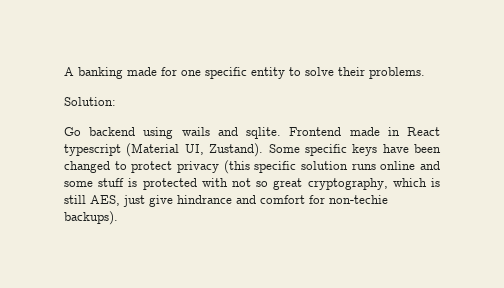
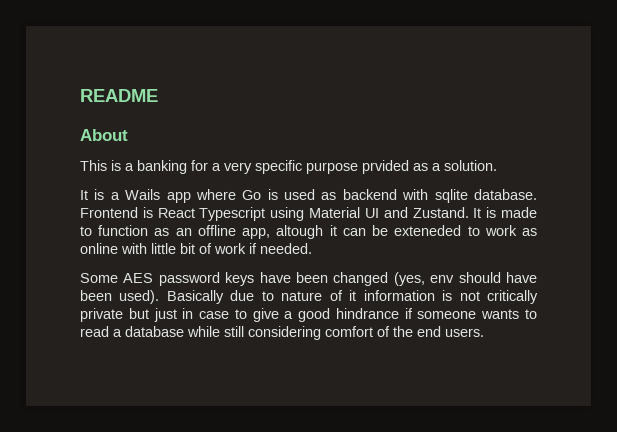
- A banking made for one specific entity to solve their problems.
- Solution:
- Go backend using wails and sqlite. Frontend made in React typescript (Material UI, Zustand). Some specific keys have been changed to protect privacy (this specific solution runs online and some stuff is protected with not so great cryptography, which is still AES, just give hindrance and comfort for non-techie backups).
+ README
+ About
+ This is a banking for a very specific purpose prvided as a solution.
+ It is a Wails app where Go is used as backend with sqlite database. Frontend is React Typescript using Material UI and Zustand. It is made to function as an offline app, altough it can be exteneded to work as online with little bit of work if needed.
+ Some AES password keys have been changed (yes, env should have been used). Basically due to nature of it information is not critically private but just in case to give a good hindrance if someone wants to read a database while still considering comfort of the end users.

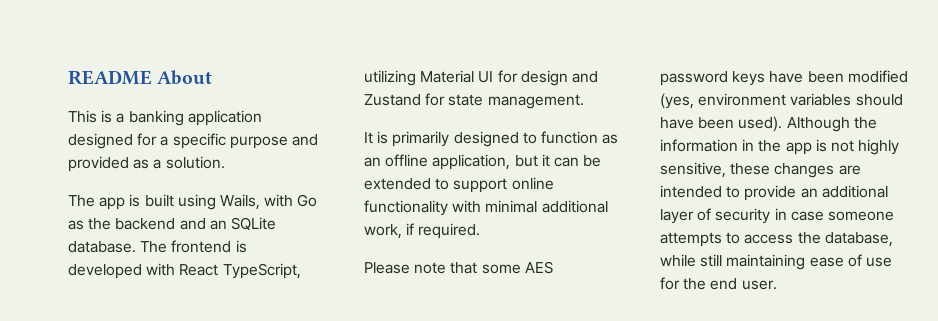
- README
- About
+ README About
- This is a banking for a very specific purpose prvided as a solution.
+ This is a banking application designed for a specific purpose and provided as a solution.
- It is a Wails app where Go is used as backend with sqlite database. Frontend is React Typescript using Material UI and Zustand. It is made to function as an offline app, altough it can be exteneded to work as online with little bit of work if needed.
- Some AES password keys have been changed (yes, env should have been used). Basically due to nature of it information is not critically private but just in case to give a good hindrance if someone wants to read a database while still considering comfort of the end users.
+ The app is built using Wails, with Go as the backend and an SQLite database. The frontend is developed with React TypeScript, utilizing Material UI for design and Zustand for state management.
+ It is primarily designed to function as an offline application, but it can be extended to support online functionality with minimal additional work, if required.
+ Please note that some AES password keys have been modified (yes, environment variables should have been used). Although the information in the app is not highly sensitive, these changes are intended to provide an additional layer of security in case someone attempts to access the database, while still maintaining ease of use for the end user.

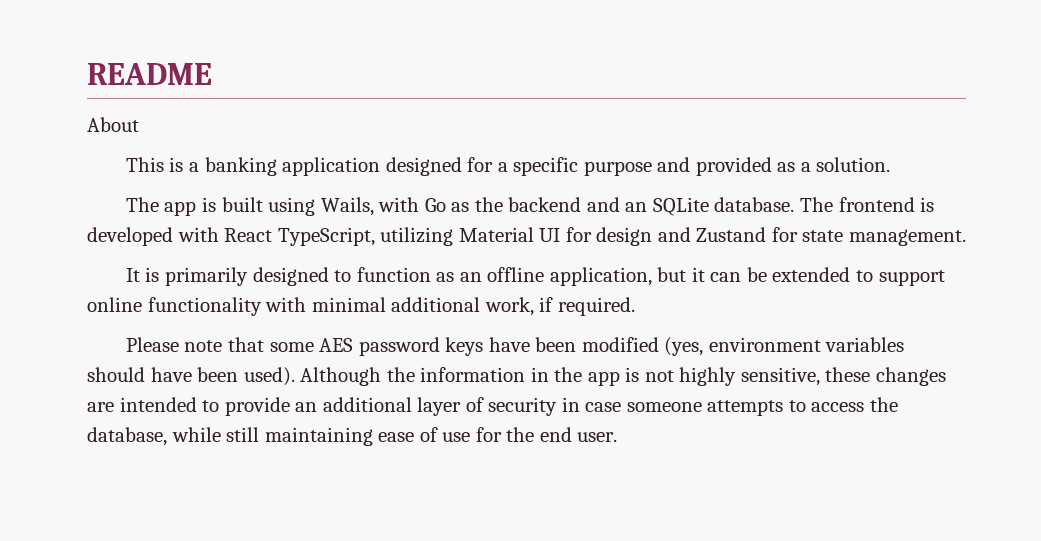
- README About
+ README
+ About

